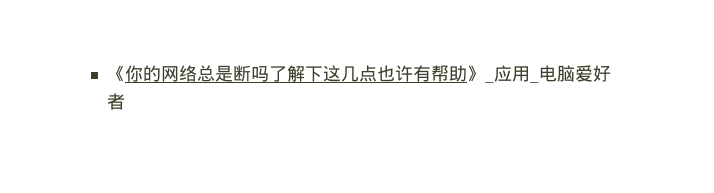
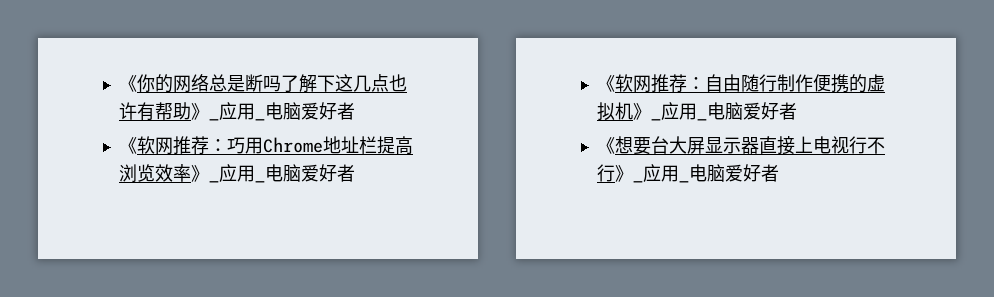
+ 《软网推荐：巧用Chrome地址栏提高浏览效率》_应用_电脑爱好者
+ 《软网推荐：自由随行制作便携的虚拟机》_应用_电脑爱好者
+ 《想要台大屏显示器直接上电视行不行》_应用_电脑爱好者

